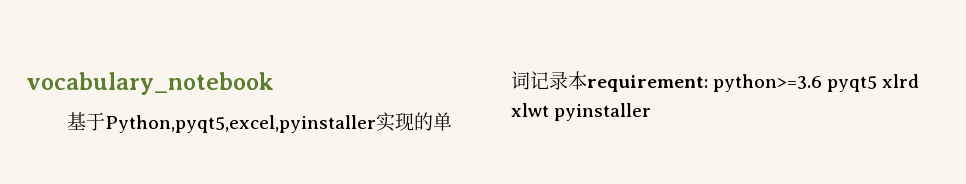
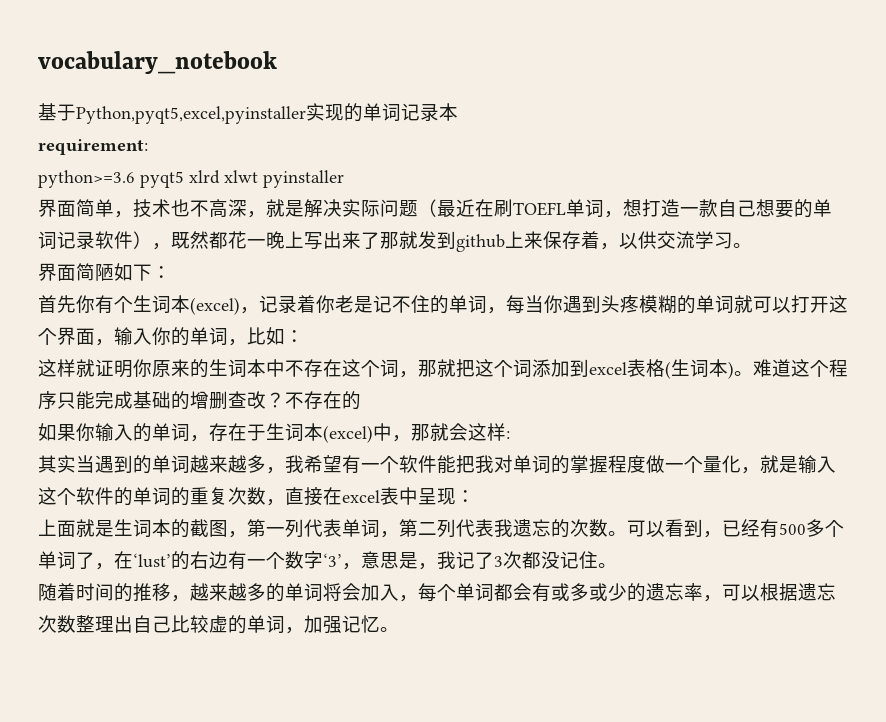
- 基于Python,pyqt5,excel,pyinstaller实现的单词记录本requirement: python>=3.6 pyqt5 xlrd xlwt pyinstaller
+ 基于Python,pyqt5,excel,pyinstaller实现的单词记录本
+ requirement:
+ python>=3.6 pyqt5 xlrd xlwt pyinstaller
+ 界面简单，技术也不高深，就是解决实际问题（最近在刷TOEFL单词，想打造一款自己想要的单词记录软件），既然都花一晚上写出来了那就发到github上来保存着，以供交流学习。
+ 界面简陋如下：
+ 首先你有个生词本(excel)，记录着你老是记不住的单词，每当你遇到头疼模糊的单词就可以打开这个界面，输入你的单词，比如：
+ 这样就证明你原来的生词本中不存在这个词，那就把这个词添加到excel表格(生词本)。难道这个程序只能完成基础的增删查改？不存在的
+ 如果你输入的单词，存在于生词本(excel)中，那就会这样:
+ 其实当遇到的单词越来越多，我希望有一个软件能把我对单词的掌握程度做一个量化，就是输入这个软件的单词的重复次数，直接在excel表中呈现：
+ 上面就是生词本的截图，第一列代表单词，第二列代表我遗忘的次数。可以看到，已经有500多个单词了，在‘lust’的右边有一个数字‘3’，意思是，我记了3次都没记住。
+ 随着时间的推移，越来越多的单词将会加入，每个单词都会有或多或少的遗忘率，可以根据遗忘次数整理出自己比较虚的单词，加强记忆。

